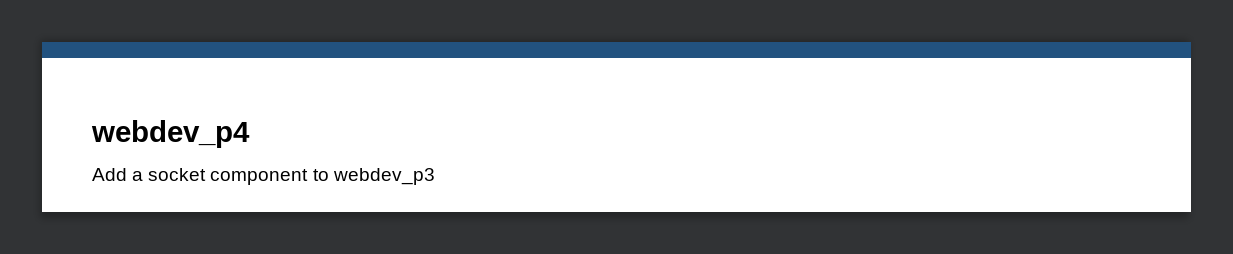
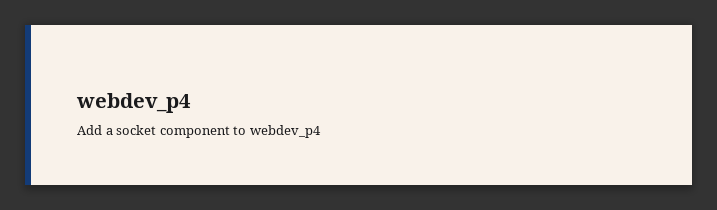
- Add a socket component to webdev_p3
+ Add a socket component to webdev_p4

